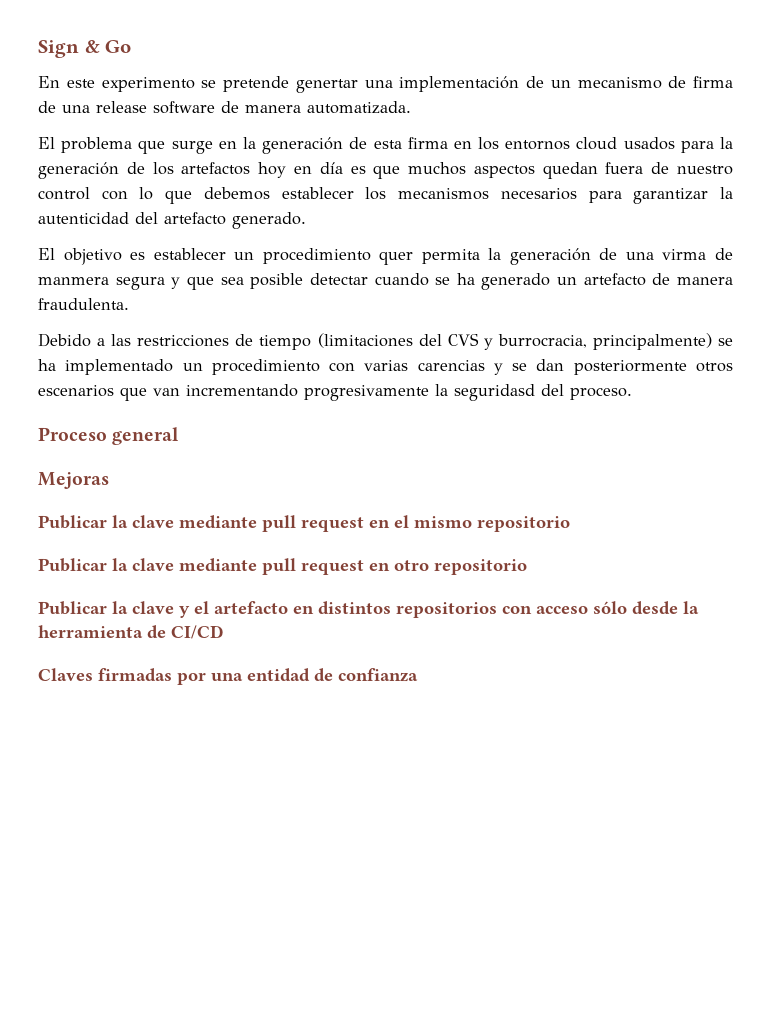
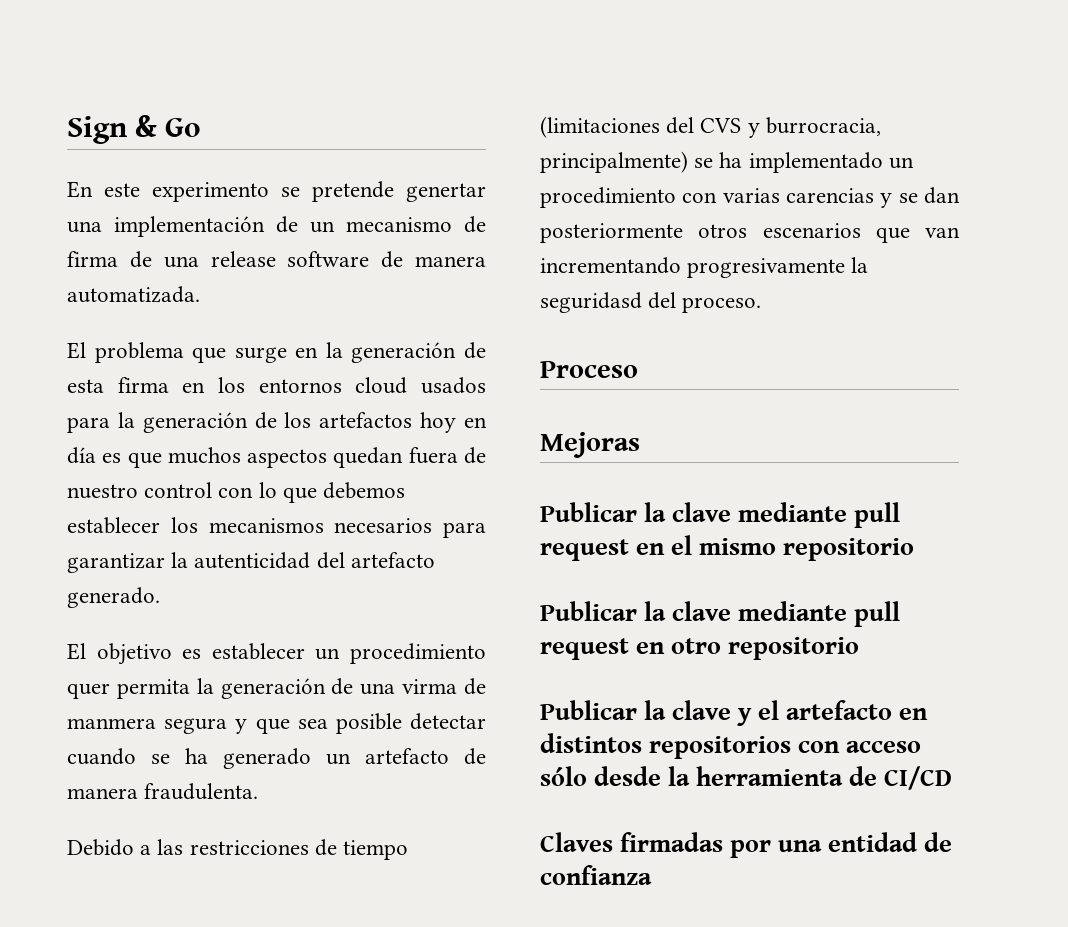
- Proceso general
+ Proceso

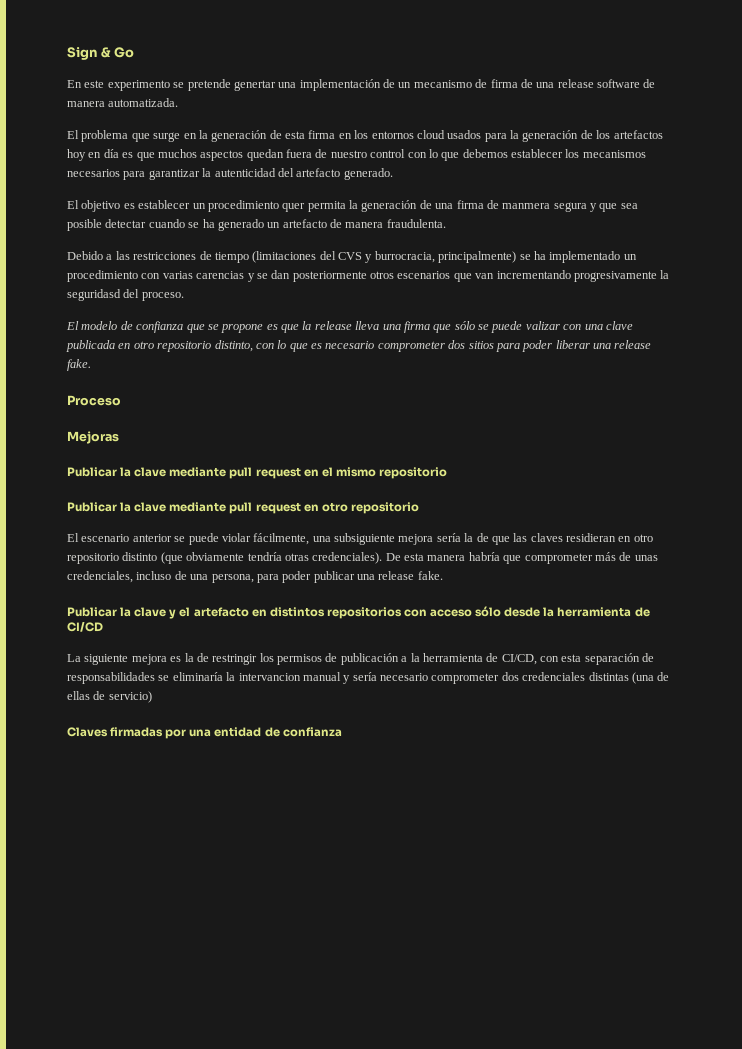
- El objetivo es establecer un procedimiento quer permita la generación de una virma de manmera segura y que sea posible detectar cuando se ha generado un artefacto de manera fraudulenta.
+ El objetivo es establecer un procedimiento quer permita la generación de una firma de manmera segura y que sea posible detectar cuando se ha generado un artefacto de manera fraudulenta.
+ El modelo de confianza que se propone es que la release lleva una firma que sólo se puede valizar con una clave publicada en otro repositorio distinto, con lo que es necesario comprometer dos sitios para poder liberar una release fake.
+ El escenario anterior se puede violar fácilmente, una subsiguiente mejora sería la de que las claves residieran en otro repositorio distinto (que obviamente tendría otras credenciales). De esta manera habría que comprometer más de unas credenciales, incluso de una persona, para poder publicar una release fake.
+ La siguiente mejora es la de restringir los permisos de publicación a la herramienta de CI/CD, con esta separación de responsabilidades se eliminaría la intervancion manual y sería necesario comprometer dos credenciales distintas (una de ellas de servicio)

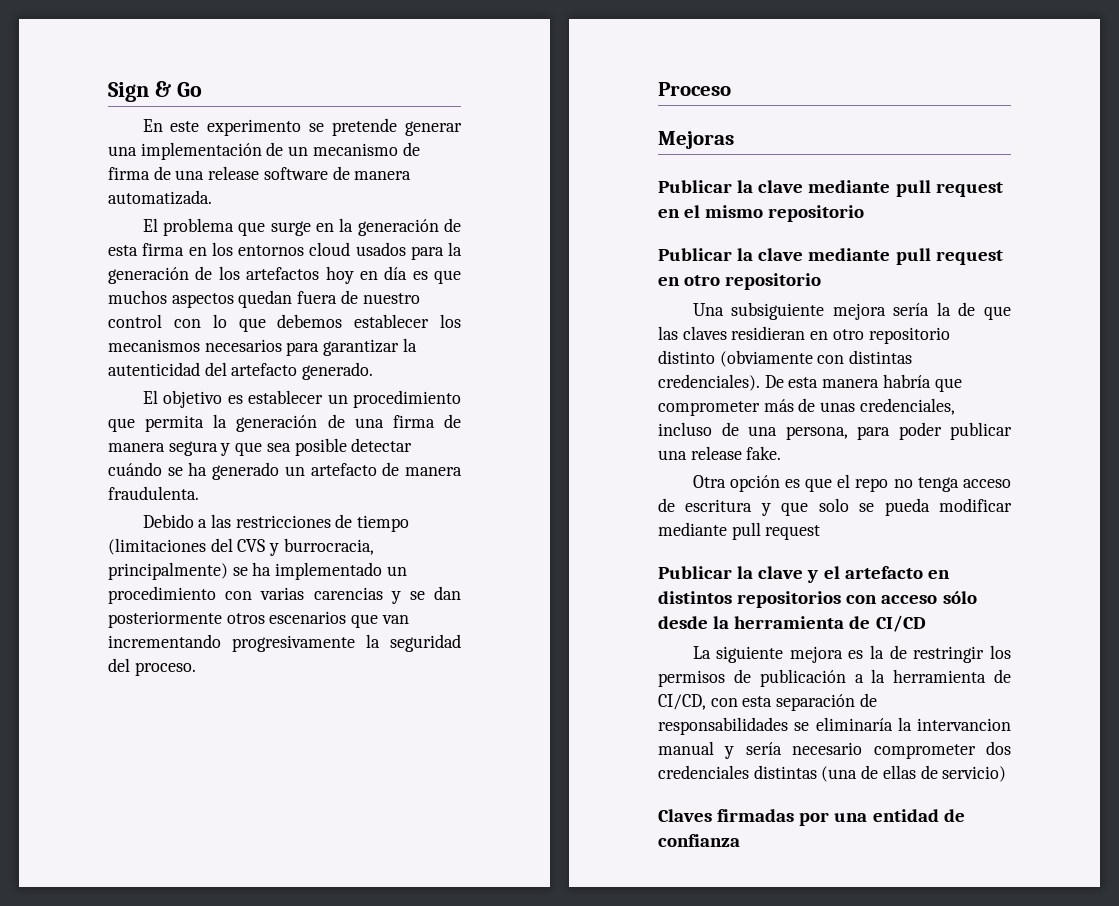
- En este experimento se pretende genertar una implementación de un mecanismo de firma de una release software de manera automatizada.
+ En este experimento se pretende generar una implementación de un mecanismo de firma de una release software de manera automatizada.
- El objetivo es establecer un procedimiento quer permita la generación de una firma de manmera segura y que sea posible detectar cuando se ha generado un artefacto de manera fraudulenta.
+ El objetivo es establecer un procedimiento que permita la generación de una firma de manera segura y que sea posible detectar cuándo se ha generado un artefacto de manera fraudulenta.
- Debido a las restricciones de tiempo (limitaciones del CVS y burrocracia, principalmente) se ha implementado un procedimiento con varias carencias y se dan posteriormente otros escenarios que van incrementando progresivamente la seguridasd del proceso.
+ Debido a las restricciones de tiempo (limitaciones del CVS y burrocracia, principalmente) se ha implementado un procedimiento con varias carencias y se dan posteriormente otros escenarios que van incrementando progresivamente la seguridad del proceso.
- El modelo de confianza que se propone es que la release lleva una firma que sólo se puede valizar con una clave publicada en otro repositorio distinto, con lo que es necesario comprometer dos sitios para poder liberar una release fake.
- El escenario anterior se puede violar fácilmente, una subsiguiente mejora sería la de que las claves residieran en otro repositorio distinto (que obviamente tendría otras credenciales).
+ Una subsiguiente mejora sería la de que las claves residieran en otro repositorio distinto (obviamente con distintas credenciales).
+ Otra opción es que el repo no tenga acceso de escritura y que solo se pueda modificar mediante pull request

